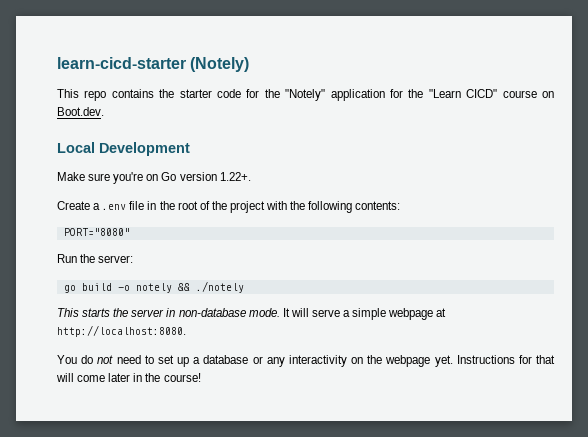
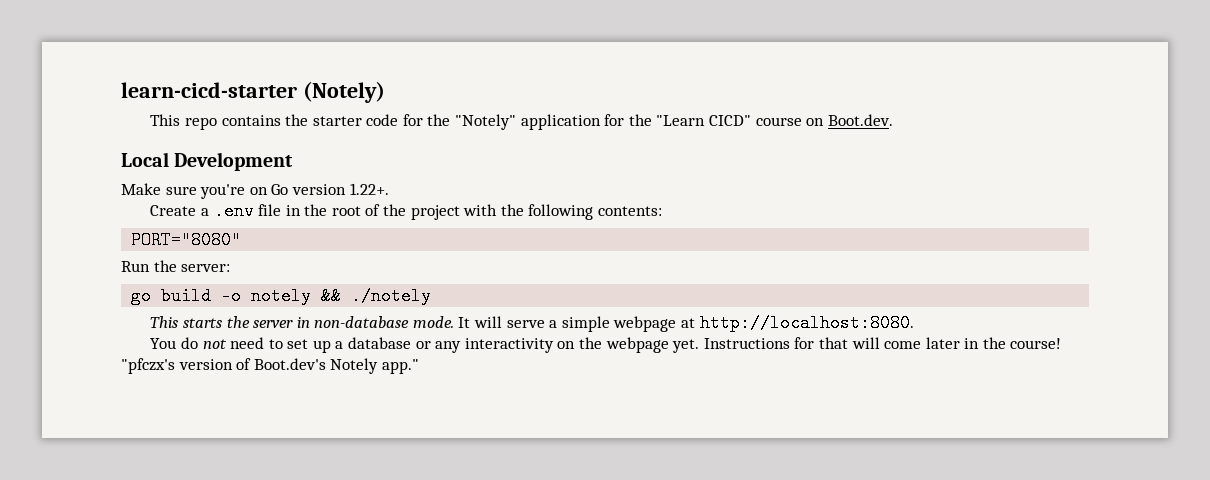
+ "pfczx's version of Boot.dev's Notely app."

